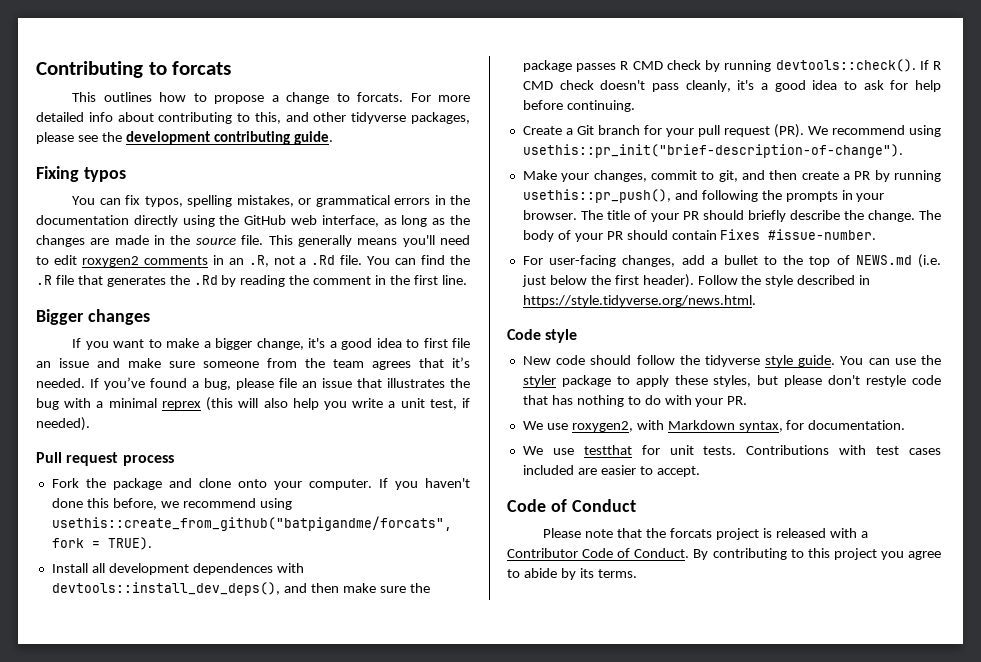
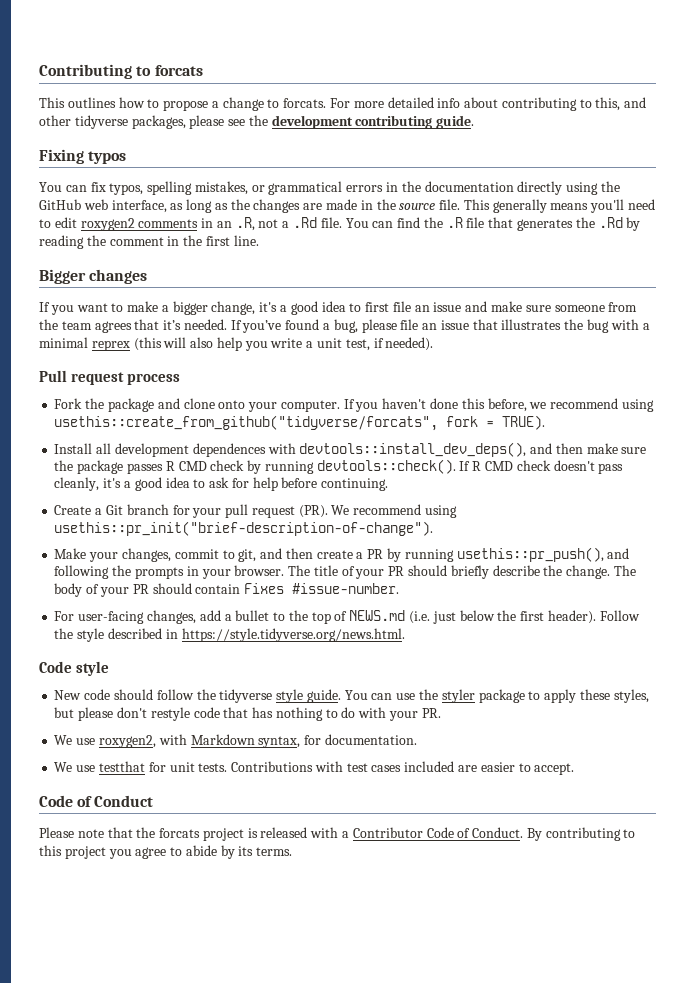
- If you haven't done this before, we recommend using usethis::create_from_github("batpigandme/forcats", fork = TRUE).
+ If you haven't done this before, we recommend using usethis::create_from_github("tidyverse/forcats", fork = TRUE).

